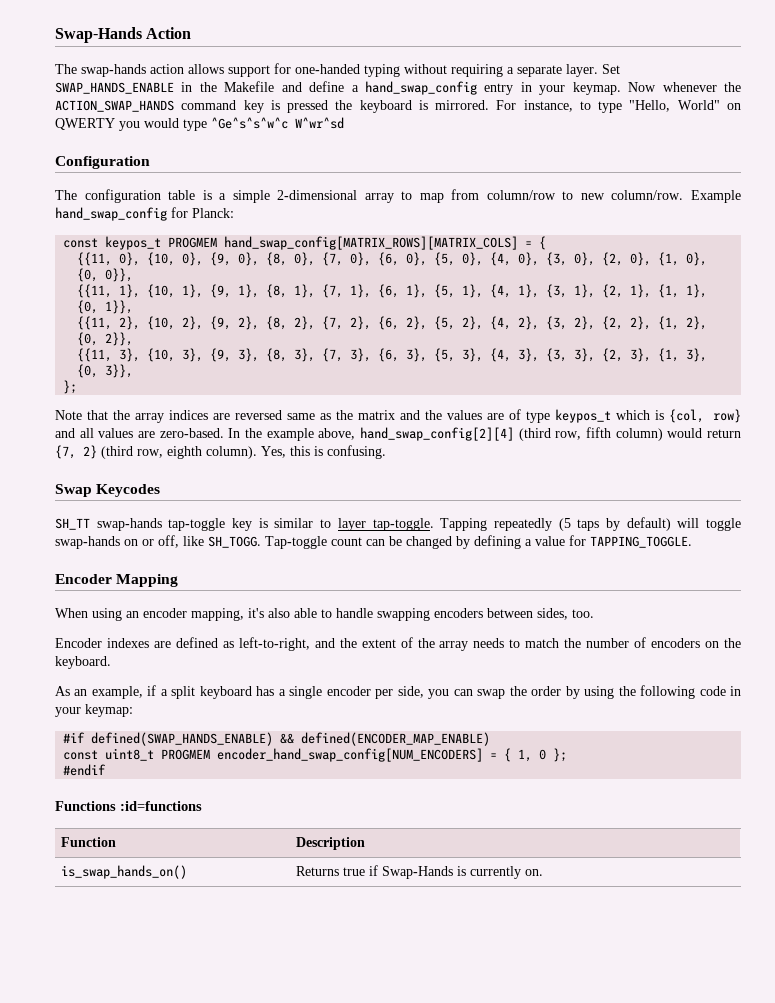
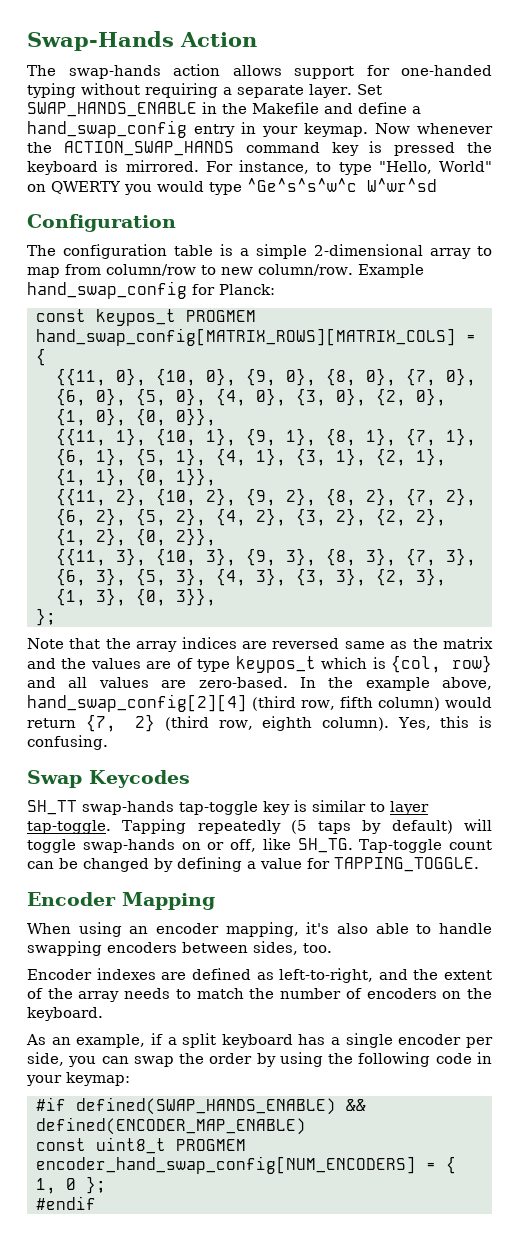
- Tapping repeatedly (5 taps by default) will toggle swap-hands on or off, like SH_TOGG.
+ Tapping repeatedly (5 taps by default) will toggle swap-hands on or off, like SH_TG.
- Functions :id=functions
- Function | Description
- is_swap_hands_on() | Returns true if Swap-Hands is currently on.

